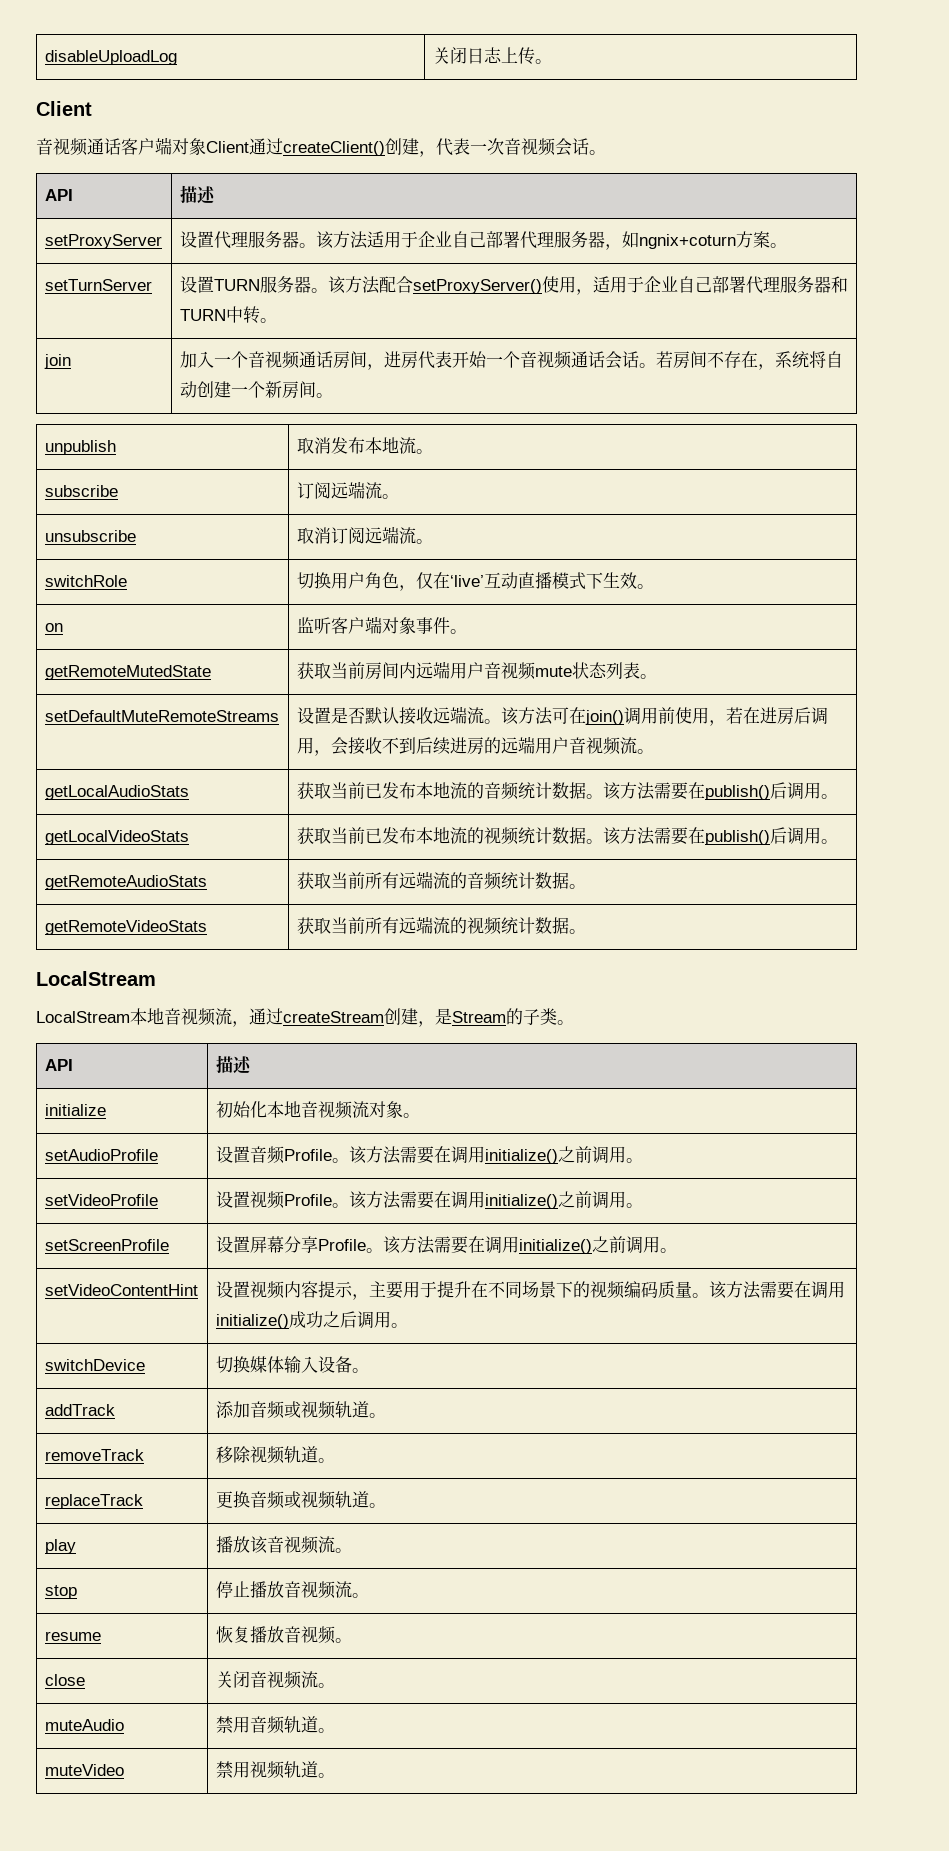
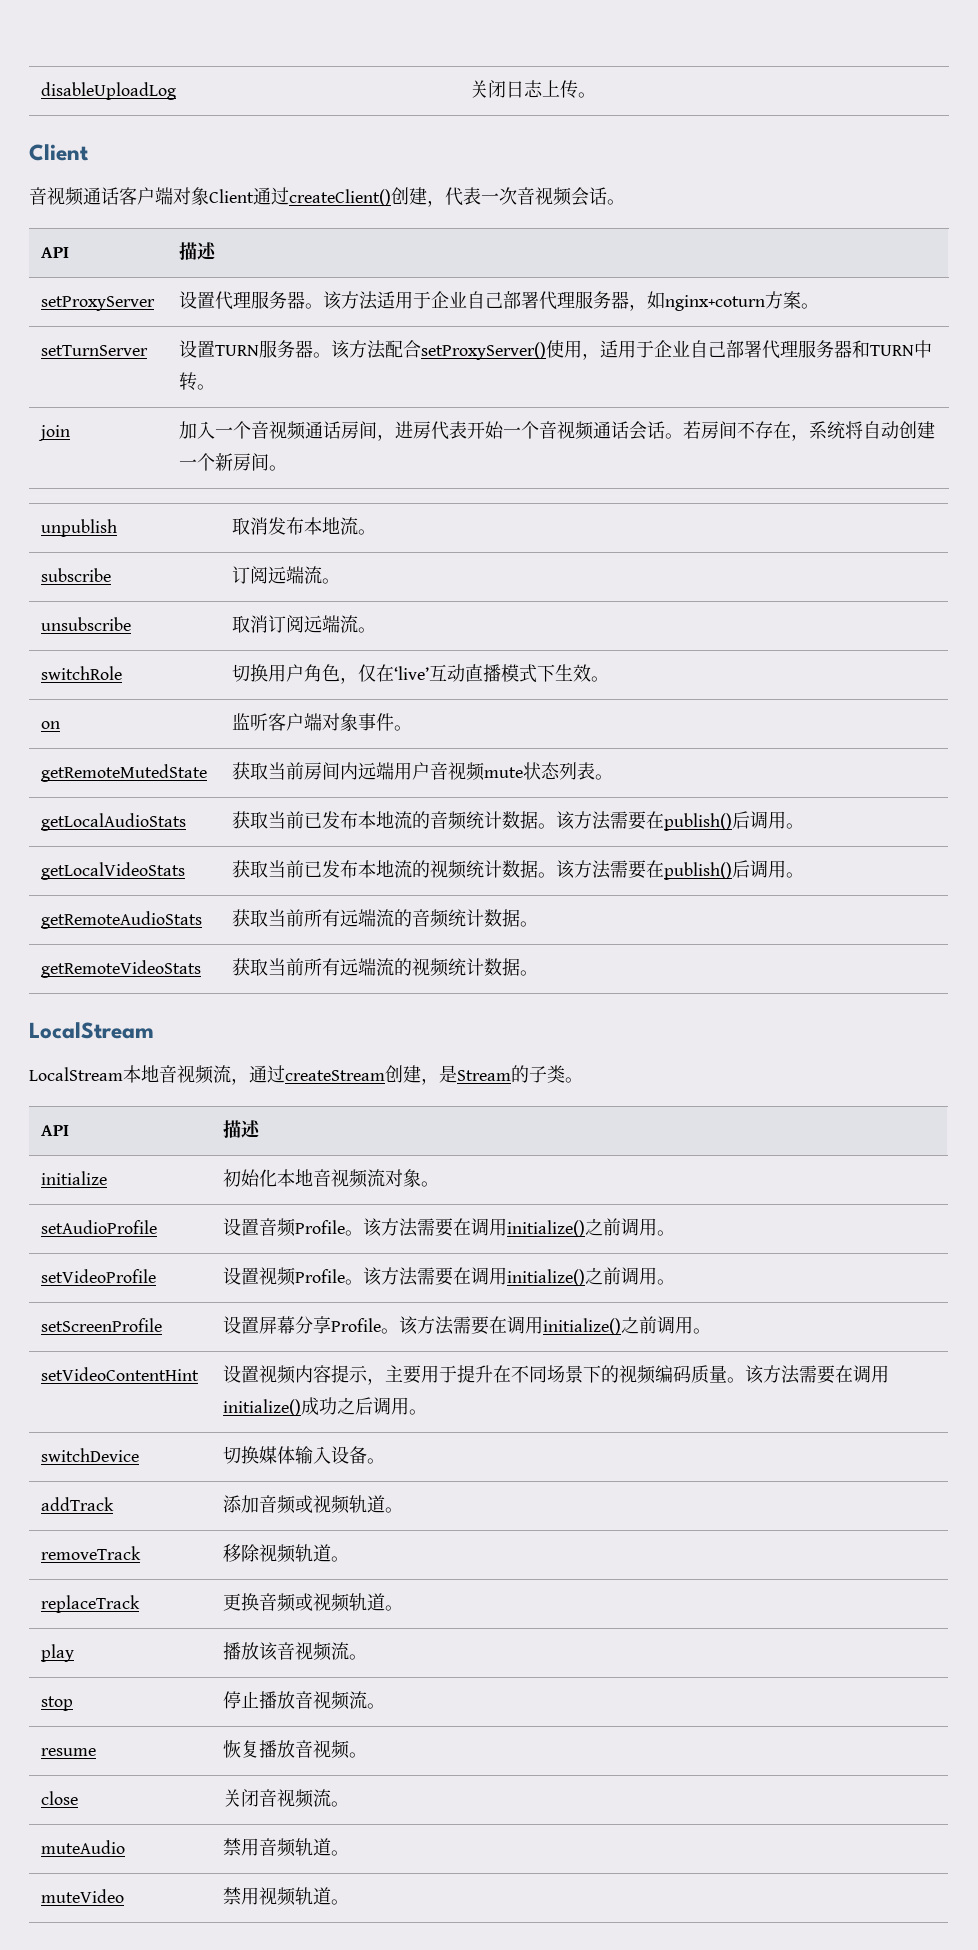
- setProxyServer | 设置代理服务器。该方法适用于企业自己部署代理服务器，如ngnix+coturn方案。
+ setProxyServer | 设置代理服务器。该方法适用于企业自己部署代理服务器，如nginx+coturn方案。
- setDefaultMuteRemoteStreams | 设置是否默认接收远端流。该方法可在join()调用前使用，若在进房后调用，会接收不到后续进房的远端用户音视频流。

